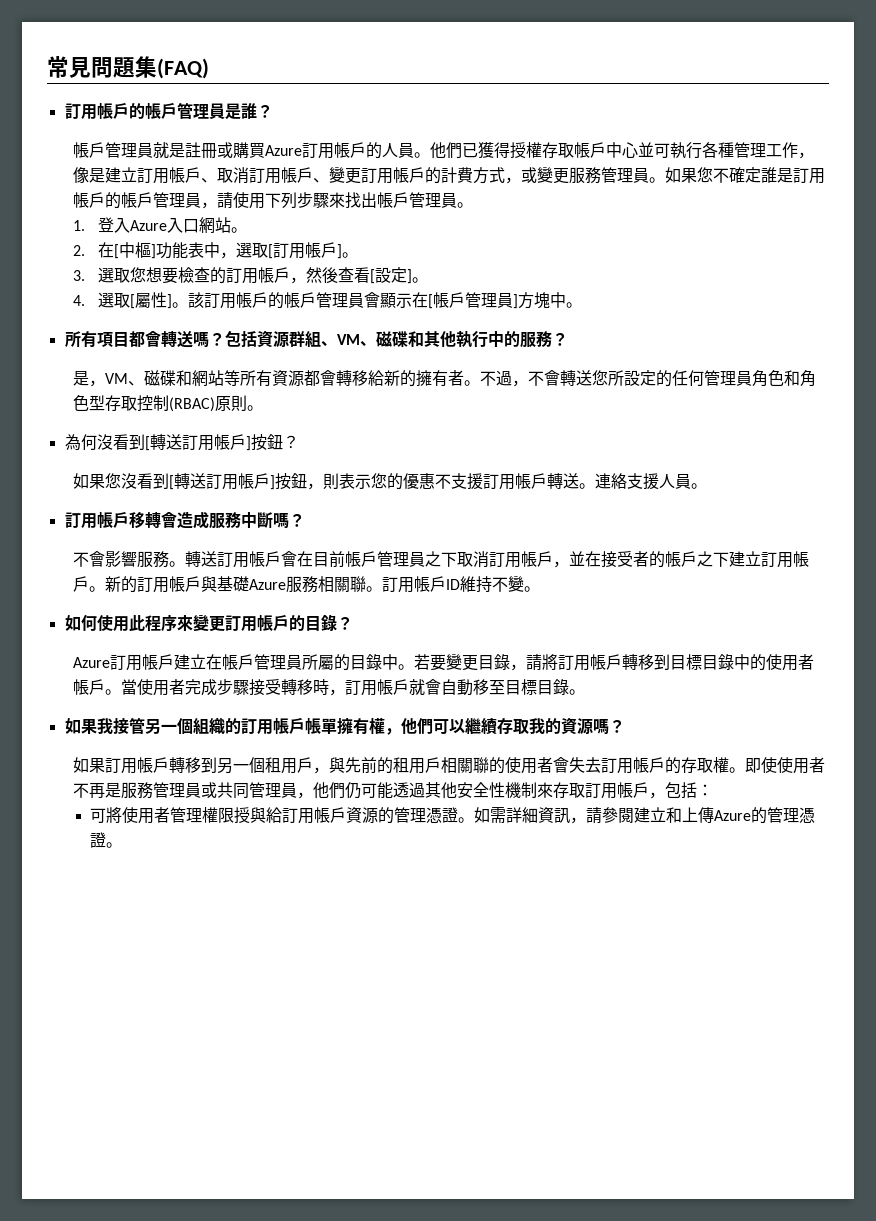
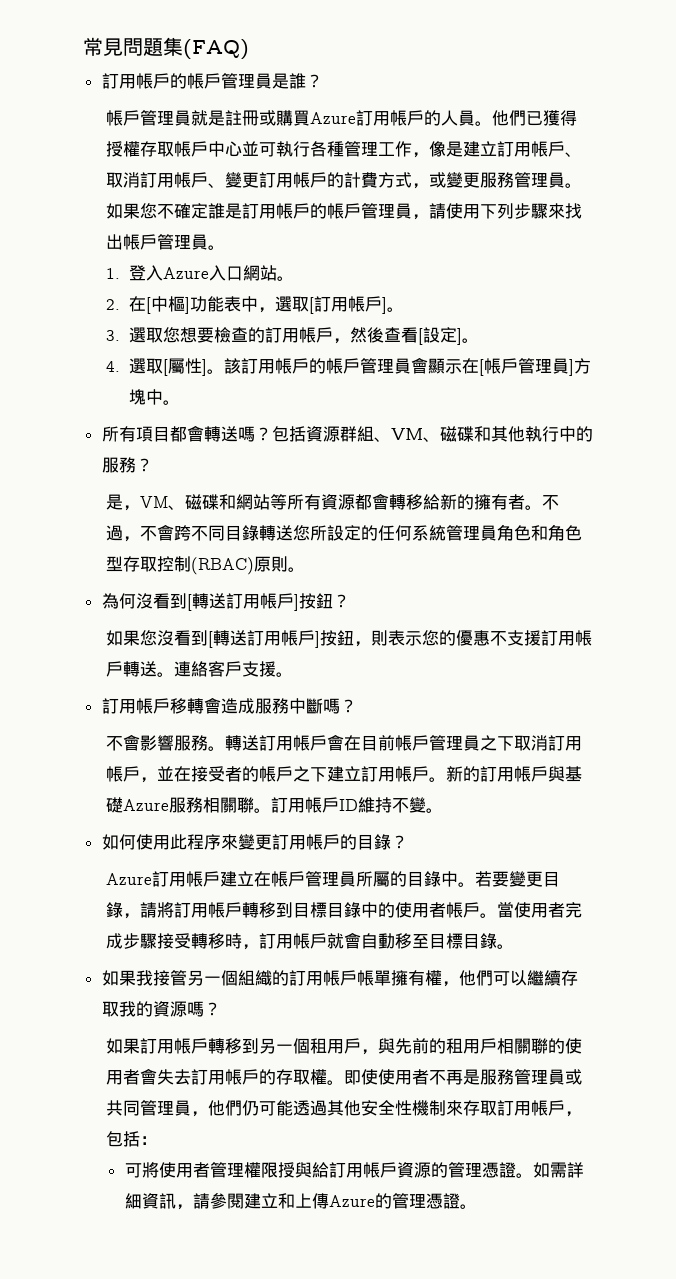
- 不過，不會轉送您所設定的任何管理員角色和角色型存取控制(RBAC)原則。
+ 不過，不會跨不同目錄轉送您所設定的任何系統管理員角色和角色型存取控制(RBAC)原則。
- 連絡支援人員。
+ 連絡客戶支援。

